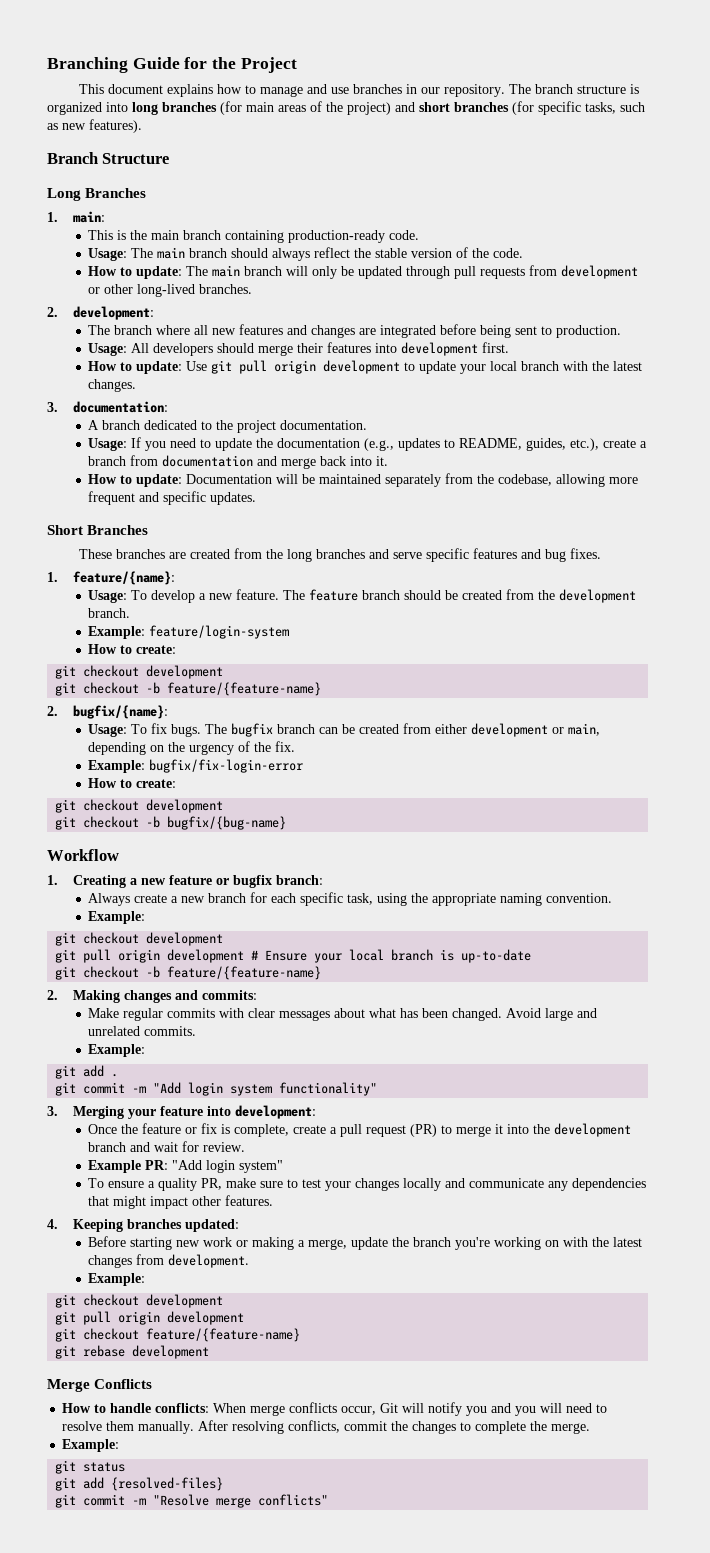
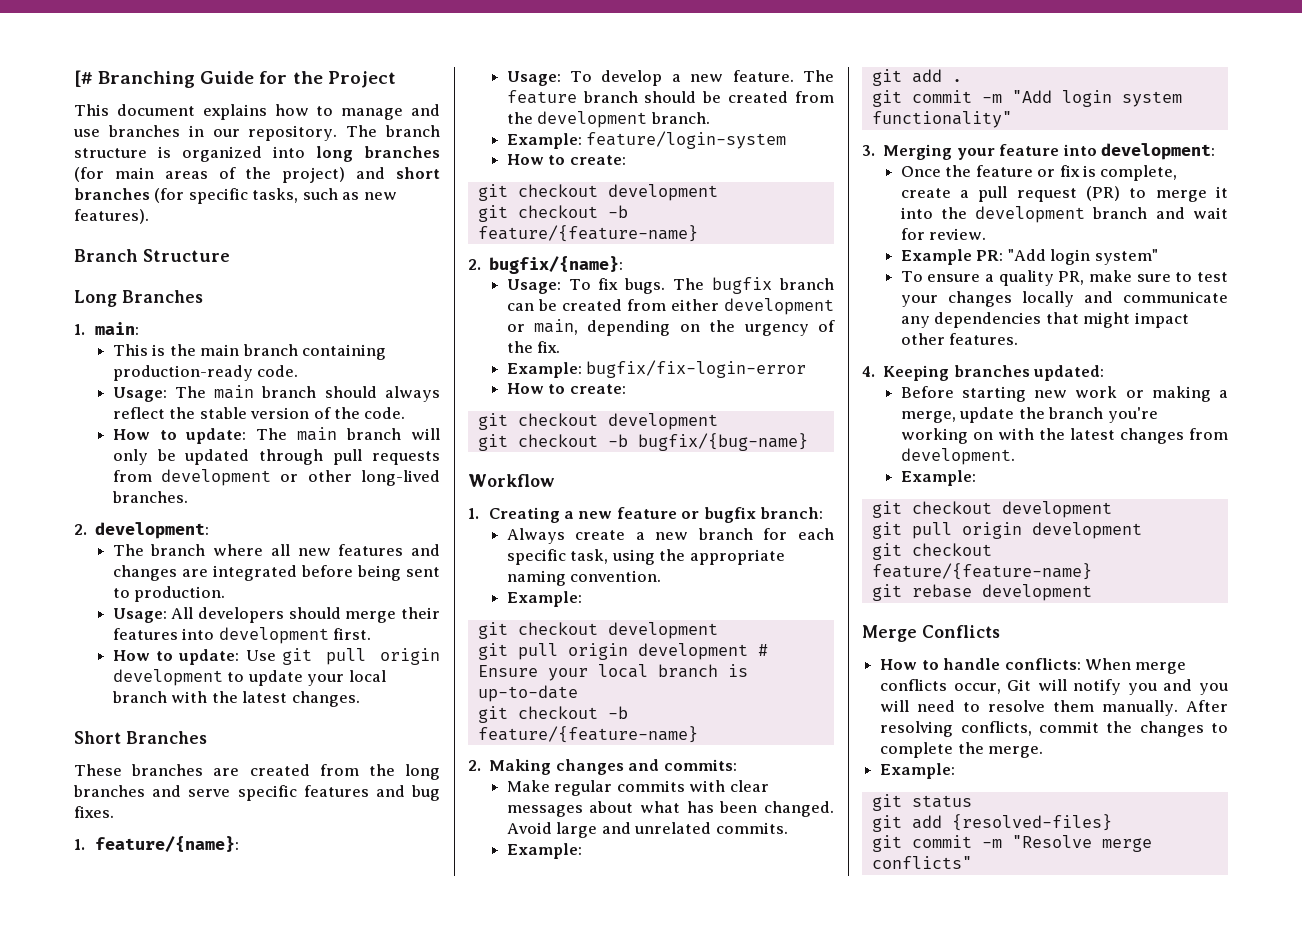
- Branching Guide for the Project
+ [# Branching Guide for the Project
- 3. documentation:
- A branch dedicated to the project documentation.
- Usage: If you need to update the documentation (e.g., updates to README, guides, etc.), create a branch from documentation and merge back into it.
- How to update: Documentation will be maintained separately from the codebase, allowing more frequent and specific updates.

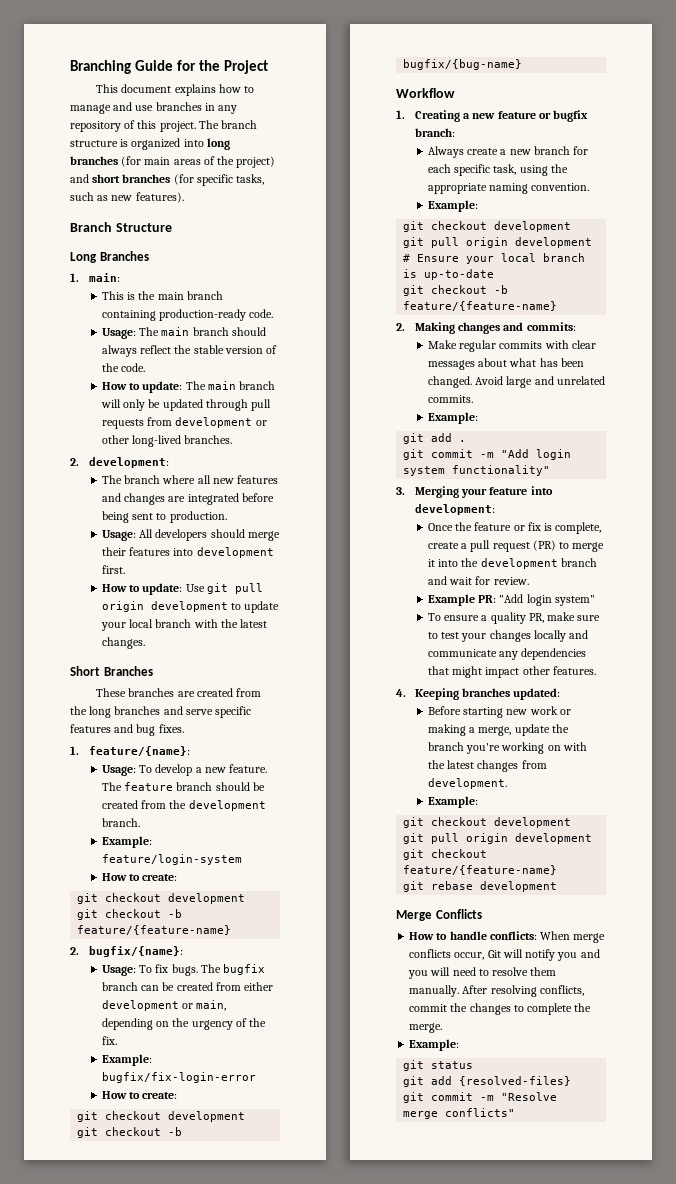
- [# Branching Guide for the Project
+ Branching Guide for the Project
- This document explains how to manage and use branches in our repository.
+ This document explains how to manage and use branches in any repository of this project.

